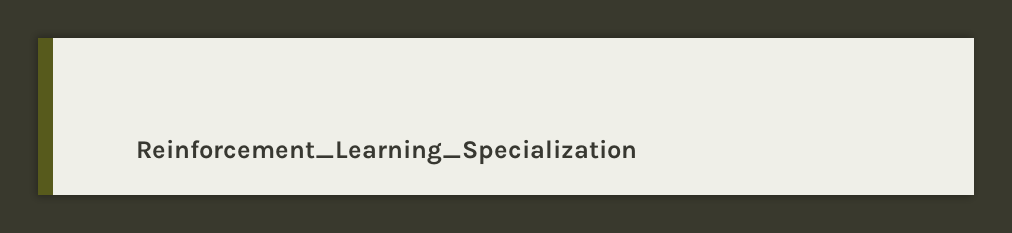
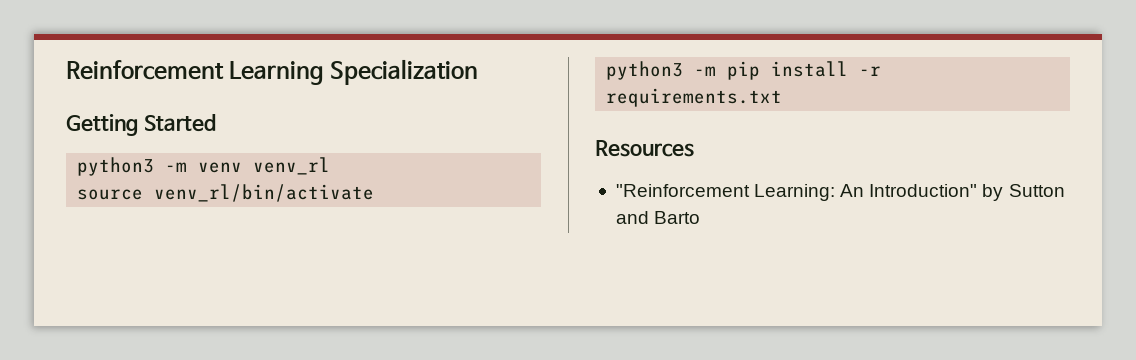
- Reinforcement_Learning_Specialization
+ Reinforcement Learning Specialization
+ Getting Started
+ python3 -m venv venv_rl
+ source venv_rl/bin/activate
+ python3 -m pip install -r requirements.txt
+ Resources
+ "Reinforcement Learning: An Introduction" by Sutton and Barto

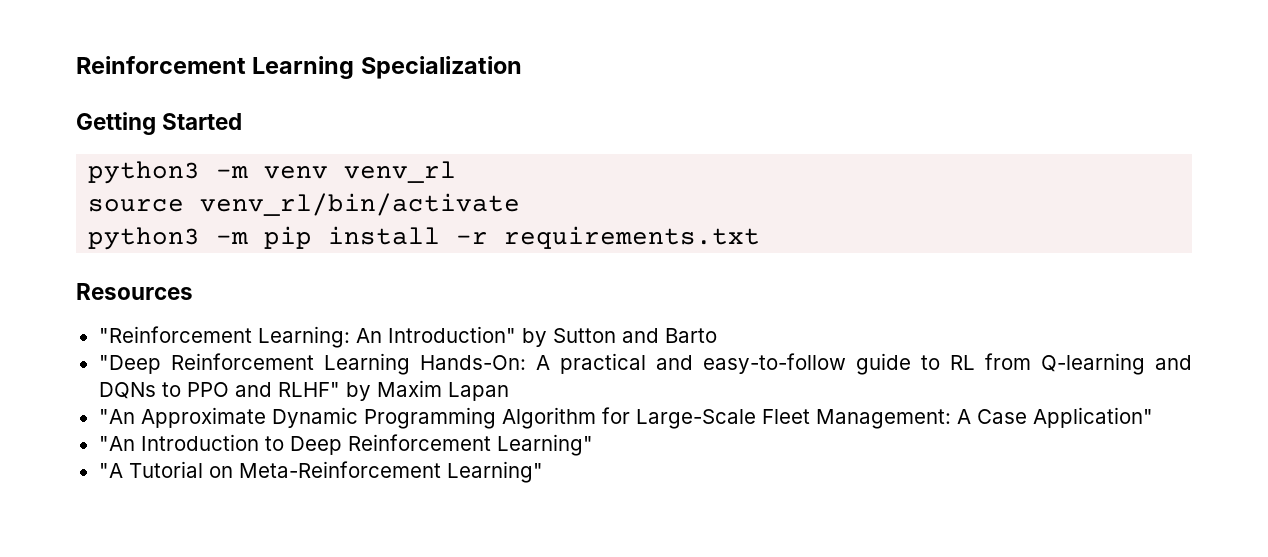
+ "Deep Reinforcement Learning Hands-On: A practical and easy-to-follow guide to RL from Q-learning and DQNs to PPO and RLHF" by Maxim Lapan
+ "An Approximate Dynamic Programming Algorithm for Large-Scale Fleet Management: A Case Application"
+ "An Introduction to Deep Reinforcement Learning"
+ "A Tutorial on Meta-Reinforcement Learning"

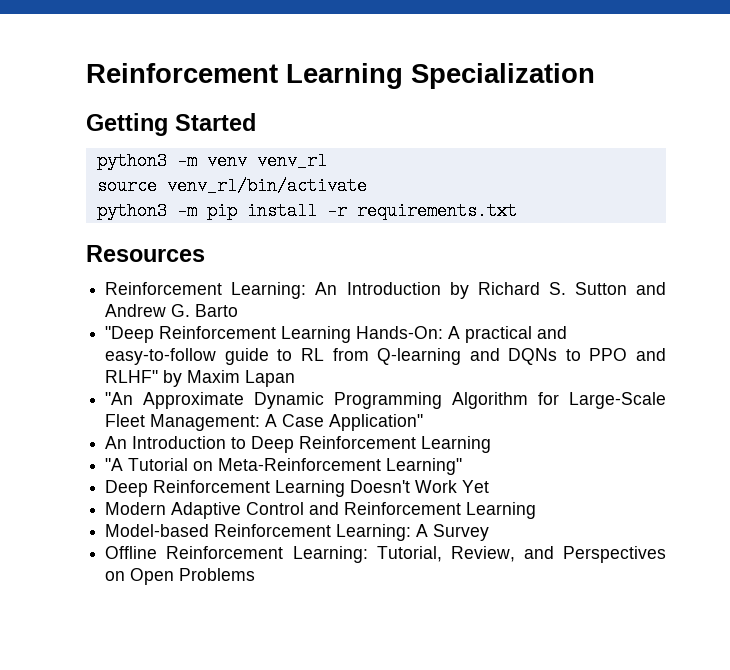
- "Reinforcement Learning: An Introduction" by Sutton and Barto
+ Reinforcement Learning: An Introduction by Richard S. Sutton and Andrew G. Barto
- "An Introduction to Deep Reinforcement Learning"
+ An Introduction to Deep Reinforcement Learning
+ Deep Reinforcement Learning Doesn't Work Yet
+ Modern Adaptive Control and Reinforcement Learning
+ Model-based Reinforcement Learning: A Survey
+ Offline Reinforcement Learning: Tutorial, Review, and Perspectives on Open Problems

